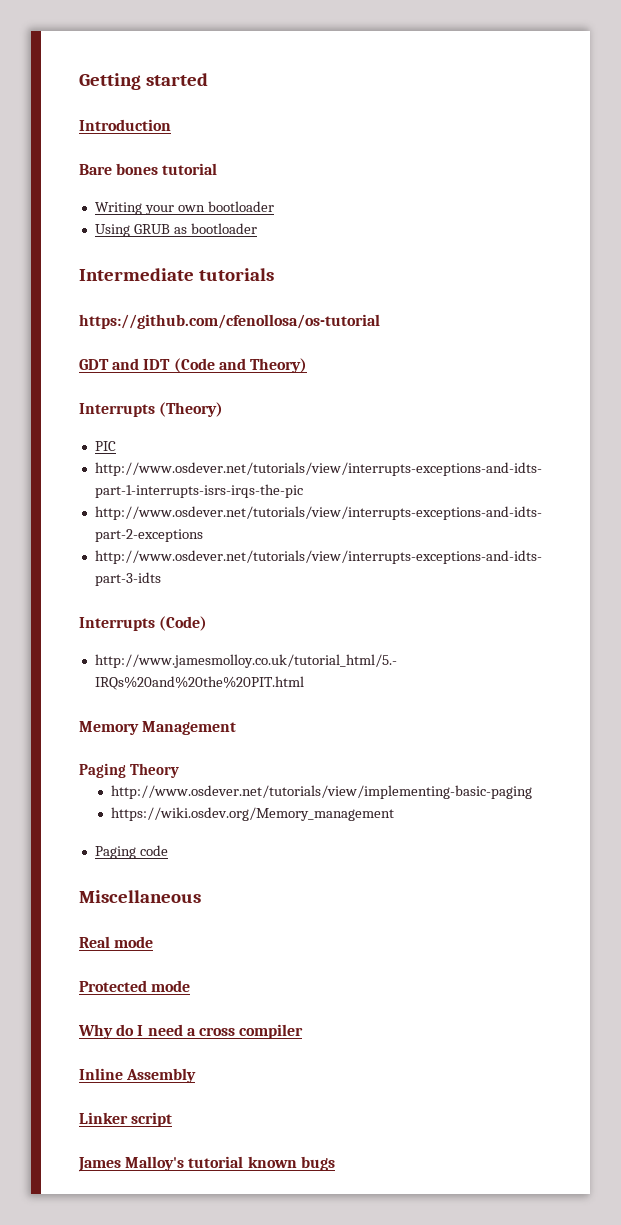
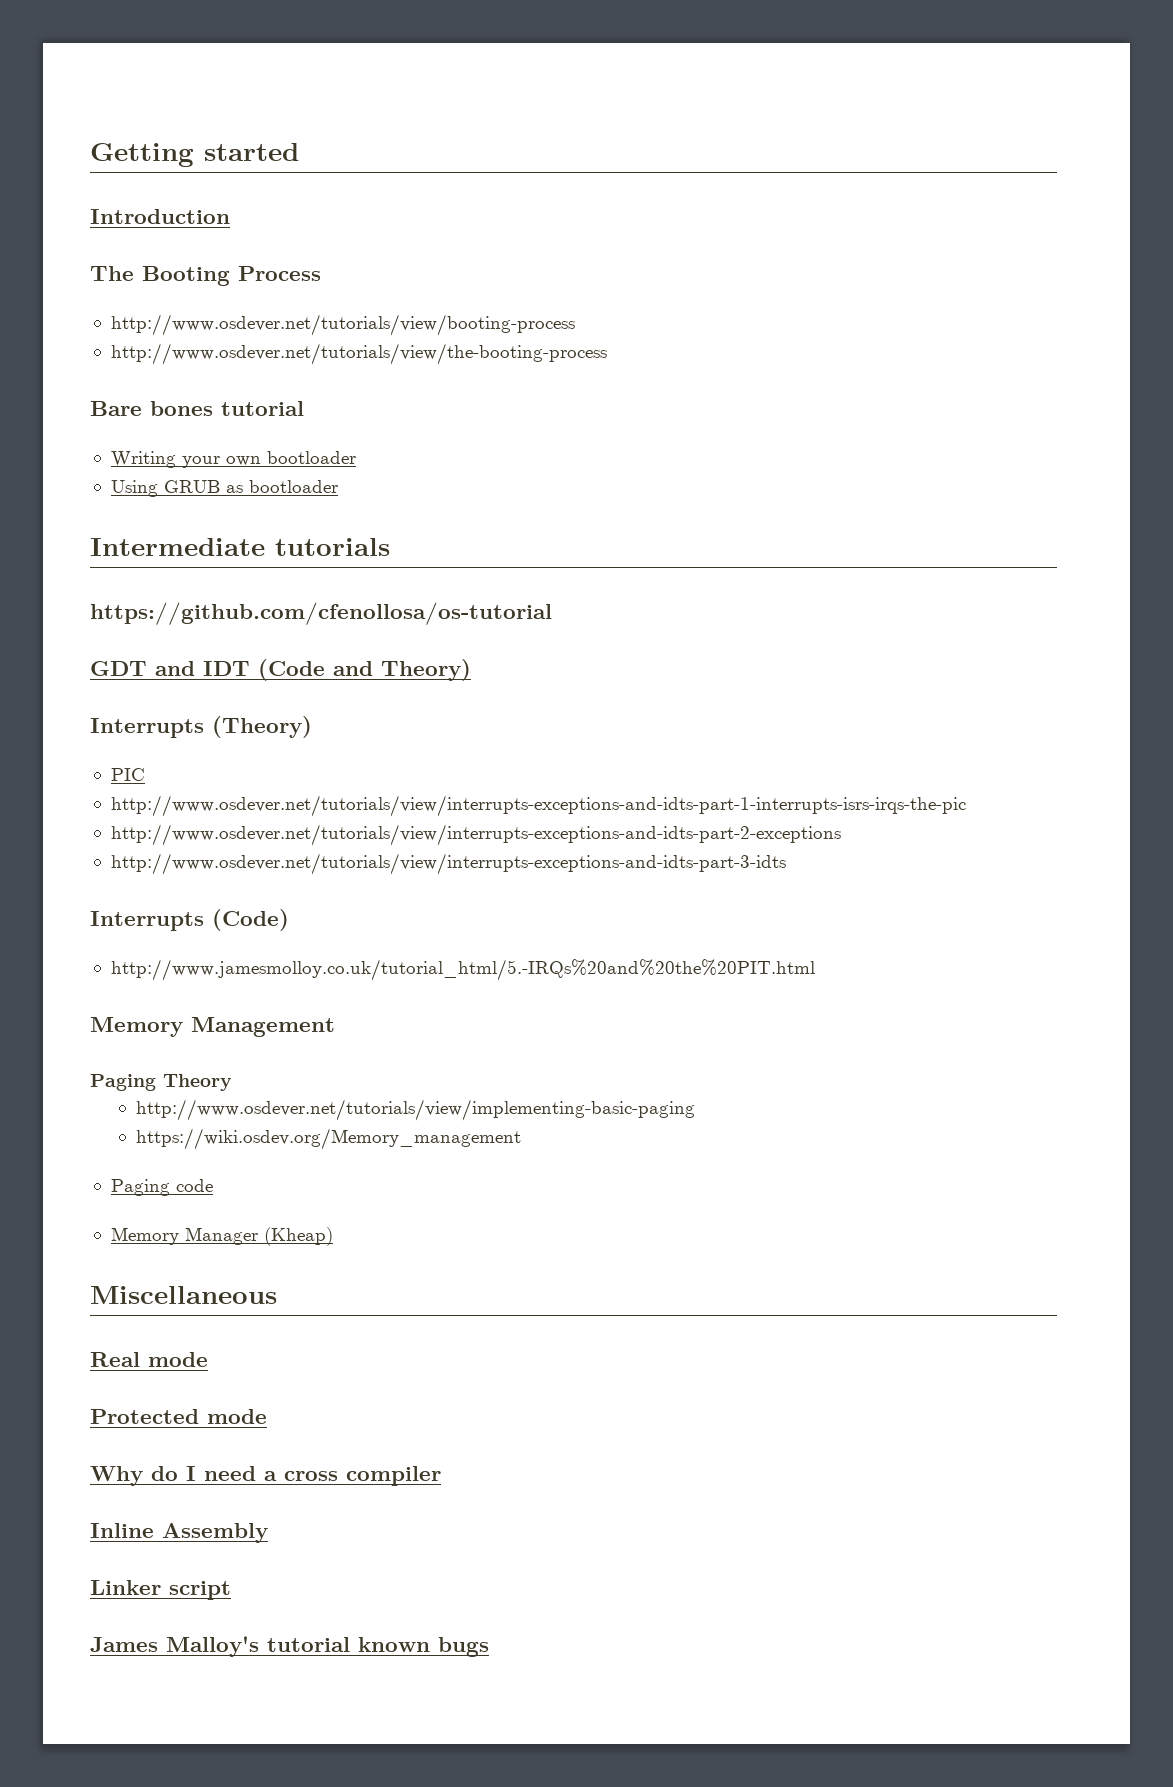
+ The Booting Process
+ http://www.osdever.net/tutorials/view/booting-process
+ http://www.osdever.net/tutorials/view/the-booting-process
+ Memory Manager (Kheap)

